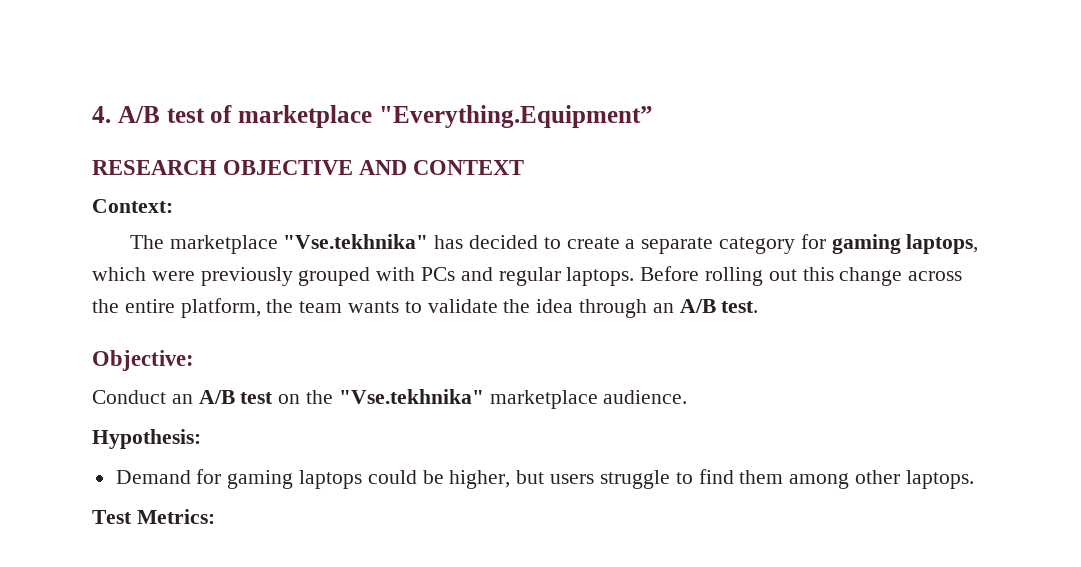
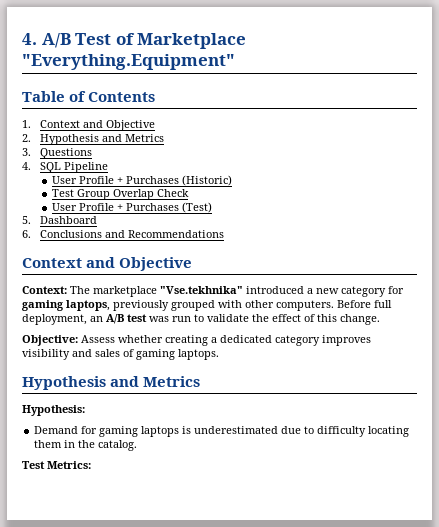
- 4. A/B test of marketplace "Everything.Equipment”
- RESEARCH OBJECTIVE AND CONTEXT
+ 4. A/B Test of Marketplace "Everything.Equipment"
+ Table of Contents
+ 1. Context and Objective
+ 2. Hypothesis and Metrics
+ 3. Questions
+ 4. SQL Pipeline
+ User Profile + Purchases (Historic)
+ Test Group Overlap Check
+ User Profile + Purchases (Test)
+ 5. Dashboard
+ 6. Conclusions and Recommendations
+ Context and Objective
- Context:
- The marketplace "Vse.tekhnika" has decided to create a separate category for gaming laptops, which were previously grouped with PCs and regular laptops. Before rolling out this change across the entire platform, the team wants to validate the idea through an A/B test.
- Objective:
- Conduct an A/B test on the "Vse.tekhnika" marketplace audience.
+ Context: The marketplace "Vse.tekhnika" introduced a new category for gaming laptops, previously grouped with other computers. Before full deployment, an A/B test was run to validate the effect of this change.
+ Objective: Assess whether creating a dedicated category improves visibility and sales of gaming laptops.
+ Hypothesis and Metrics
- Demand for gaming laptops could be higher, but users struggle to find them among other laptops.
+ Demand for gaming laptops is underestimated due to difficulty locating them in the catalog.

